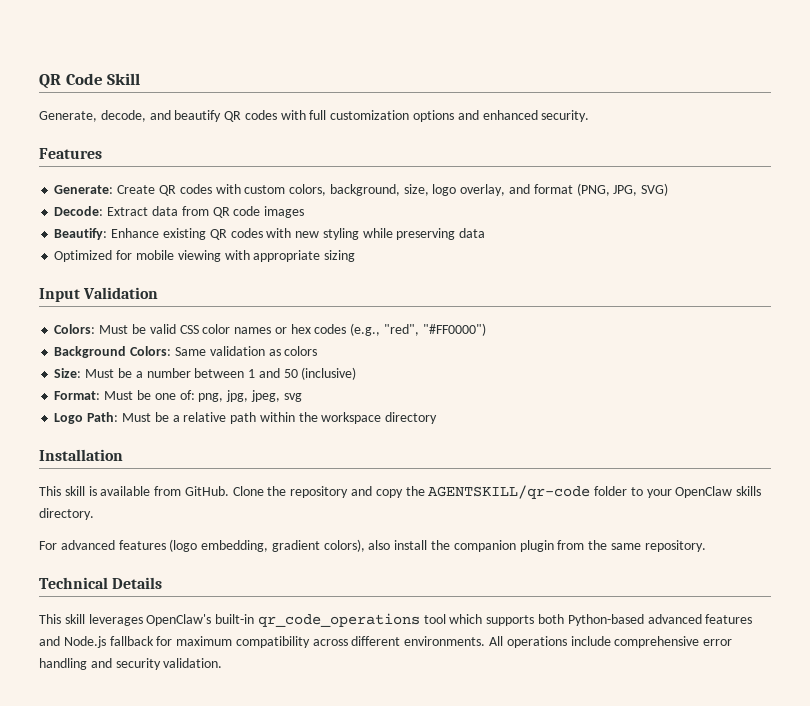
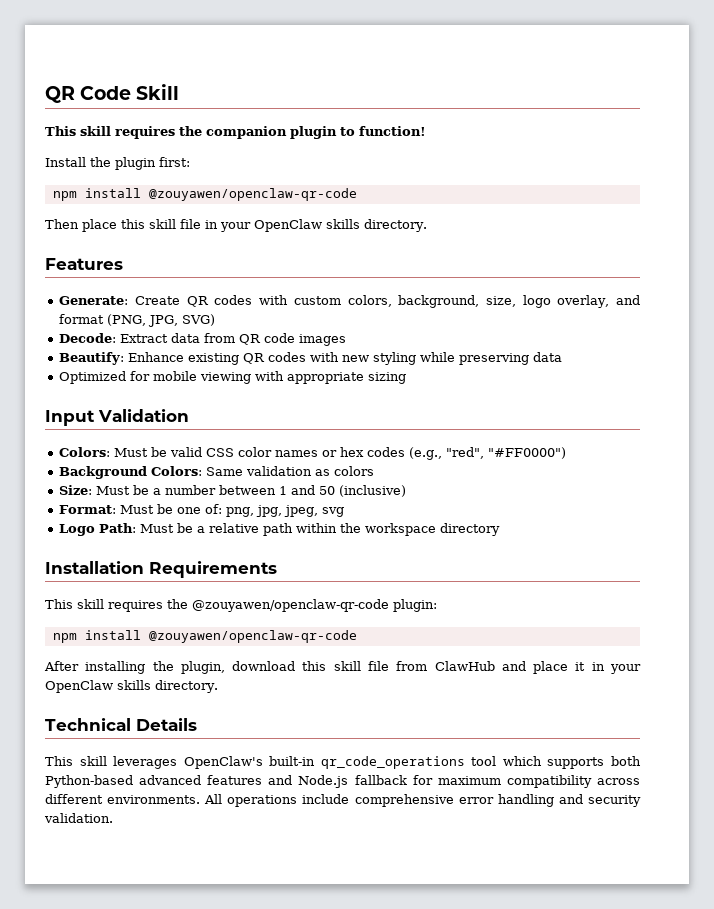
- Generate, decode, and beautify QR codes with full customization options and enhanced security.
+ This skill requires the companion plugin to function!
+ Install the plugin first:
+ npm install @zouyawen/openclaw-qr-code
+ Then place this skill file in your OpenClaw skills directory.
- Installation
- This skill is available from GitHub. Clone the repository and copy the AGENTSKILL/qr-code folder to your OpenClaw skills directory.
- For advanced features (logo embedding, gradient colors), also install the companion plugin from the same repository.
+ Installation Requirements
+ This skill requires the @zouyawen/openclaw-qr-code plugin:
+ npm install @zouyawen/openclaw-qr-code
+ After installing the plugin, download this skill file from ClawHub and place it in your OpenClaw skills directory.

